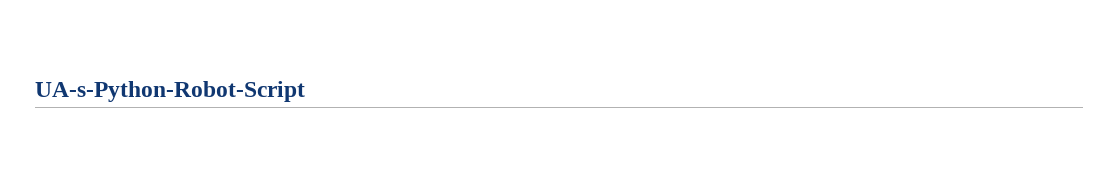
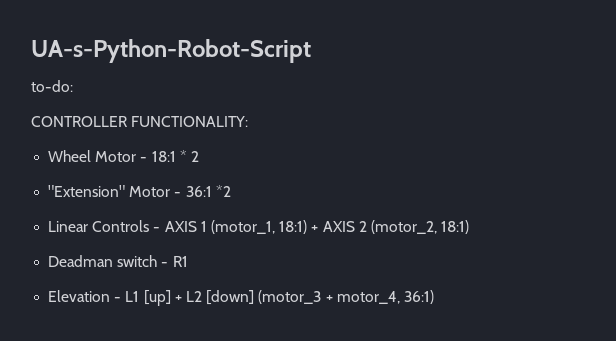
+ to-do:
+ CONTROLLER FUNCTIONALITY:
+ Wheel Motor - 18:1 * 2
+ "Extension" Motor - 36:1 *2
+ Linear Controls - AXIS 1 (motor_1, 18:1) + AXIS 2 (motor_2, 18:1)
+ Deadman switch - R1
+ Elevation - L1 [up] + L2 [down] (motor_3 + motor_4, 36:1)

